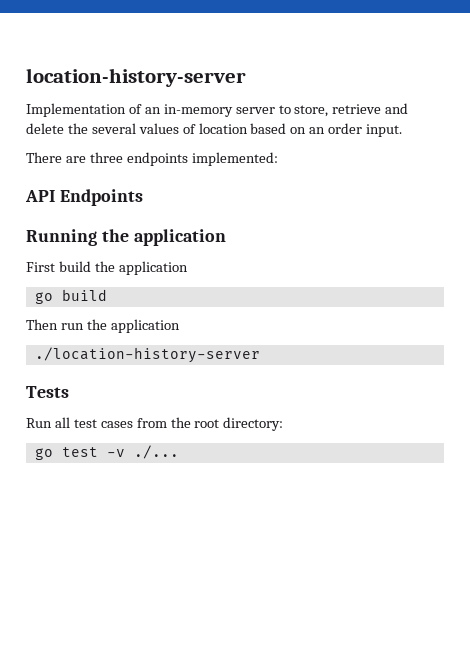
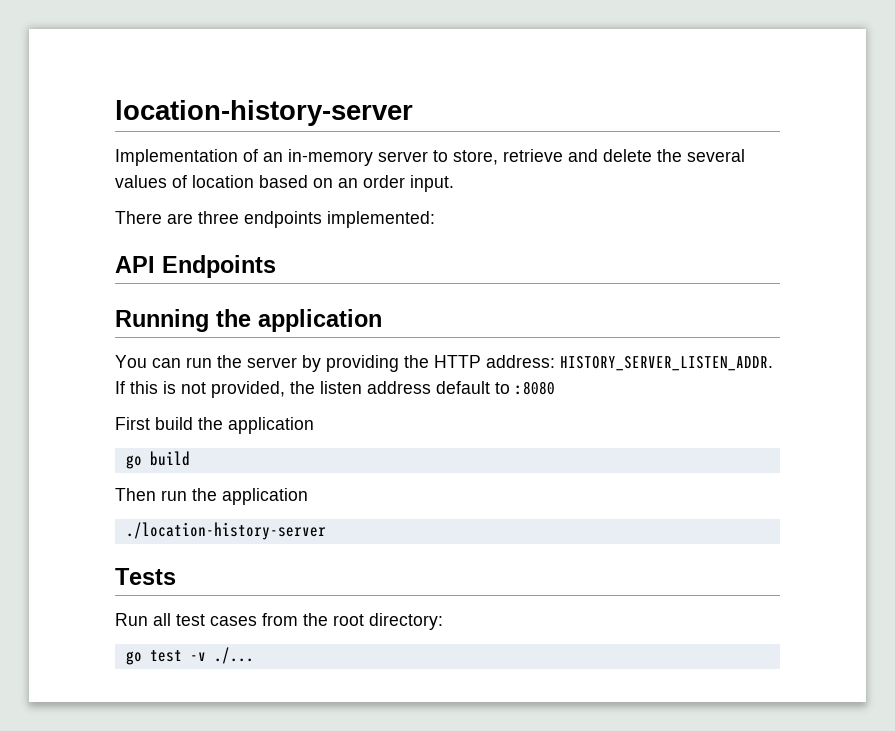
+ You can run the server by providing the HTTP address: HISTORY_SERVER_LISTEN_ADDR. If this is not provided, the listen address default to :8080

